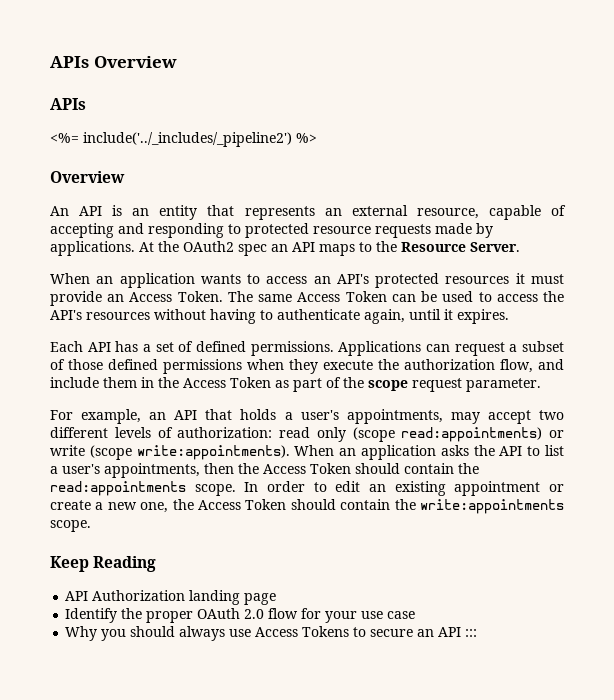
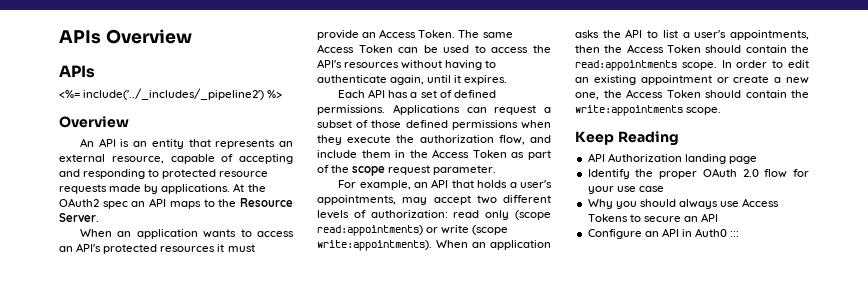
- Why you should always use Access Tokens to secure an API :::
+ Why you should always use Access Tokens to secure an API
+ Configure an API in Auth0 :::

